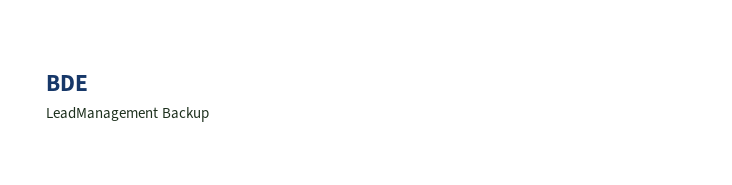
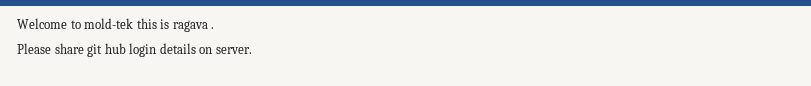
- BDE
- LeadManagement Backup
+ Welcome to mold-tek this is ragava .
+ Please share git hub login details on server.

